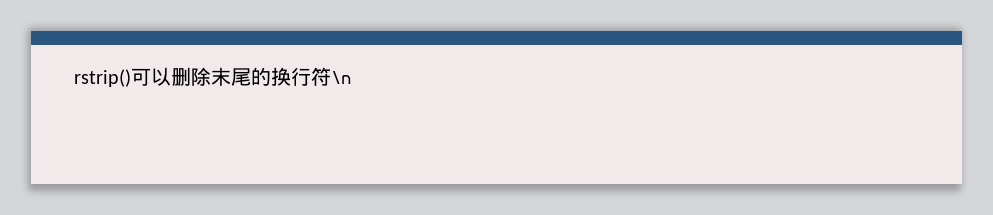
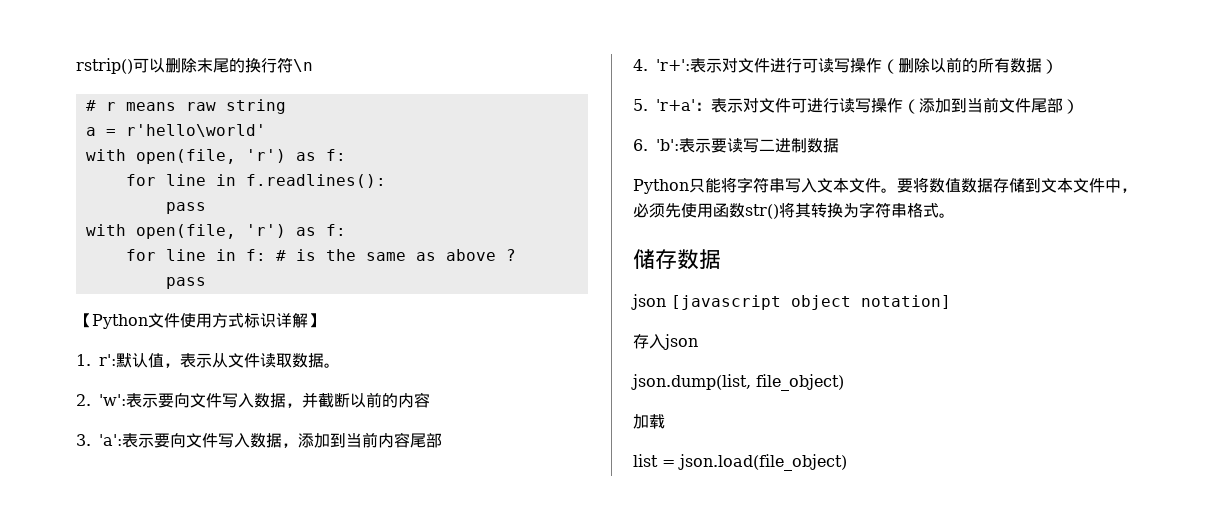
+ # r means raw string
+ a = r'hello\world'
+ with open(file, 'r') as f:
+ for line in f.readlines():
+ pass
+ with open(file, 'r') as f:
+ for line in f: # is the same as above ?
+ pass
+ 【Python文件使用方式标识详解】
+ 1. r':默认值，表示从文件读取数据。
+ 2. 'w':表示要向文件写入数据，并截断以前的内容
+ 3. 'a':表示要向文件写入数据，添加到当前内容尾部
+ 4. 'r+':表示对文件进行可读写操作（删除以前的所有数据）
+ 5. 'r+a'：表示对文件可进行读写操作（添加到当前文件尾部）
+ 6. 'b':表示要读写二进制数据
+ Python只能将字符串写入文本文件。要将数值数据存储到文本文件中，必须先使用函数str()将其转换为字符串格式。
+ 储存数据
+ json [javascript object notation]
+ 存入json
+ json.dump(list, file_object)
+ 加载
+ list = json.load(file_object)

